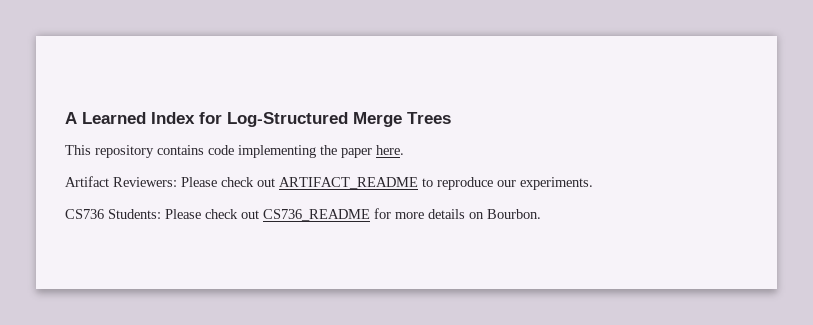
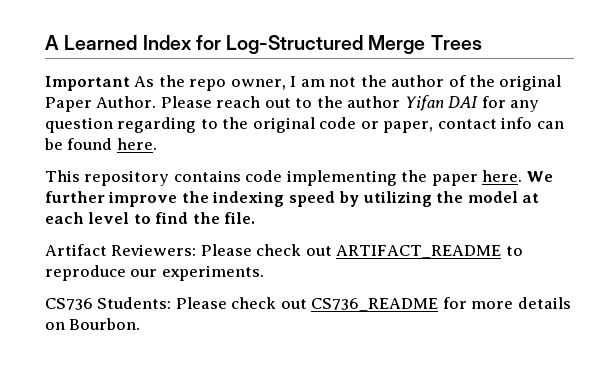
+ Important As the repo owner, I am not the author of the original Paper Author. Please reach out to the author Yifan DAI for any question regarding to the original code or paper, contact info can be found here.
+ We further improve the indexing speed by utilizing the model at each level to find the file.

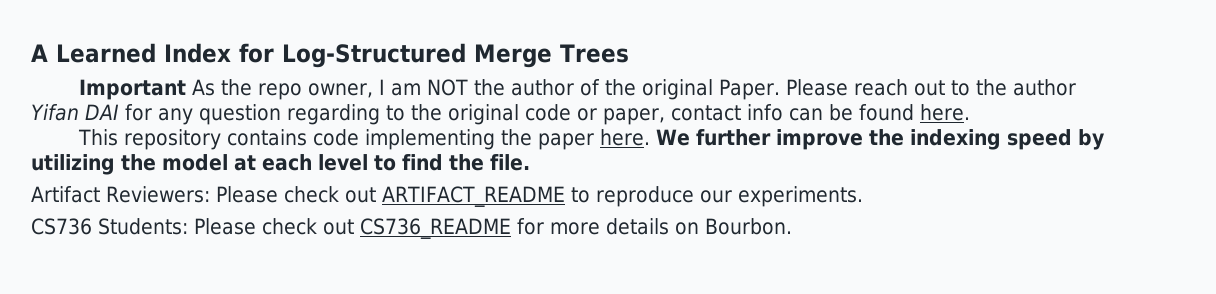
- Important As the repo owner, I am not the author of the original Paper Author.
+ Important As the repo owner, I am NOT the author of the original Paper.

